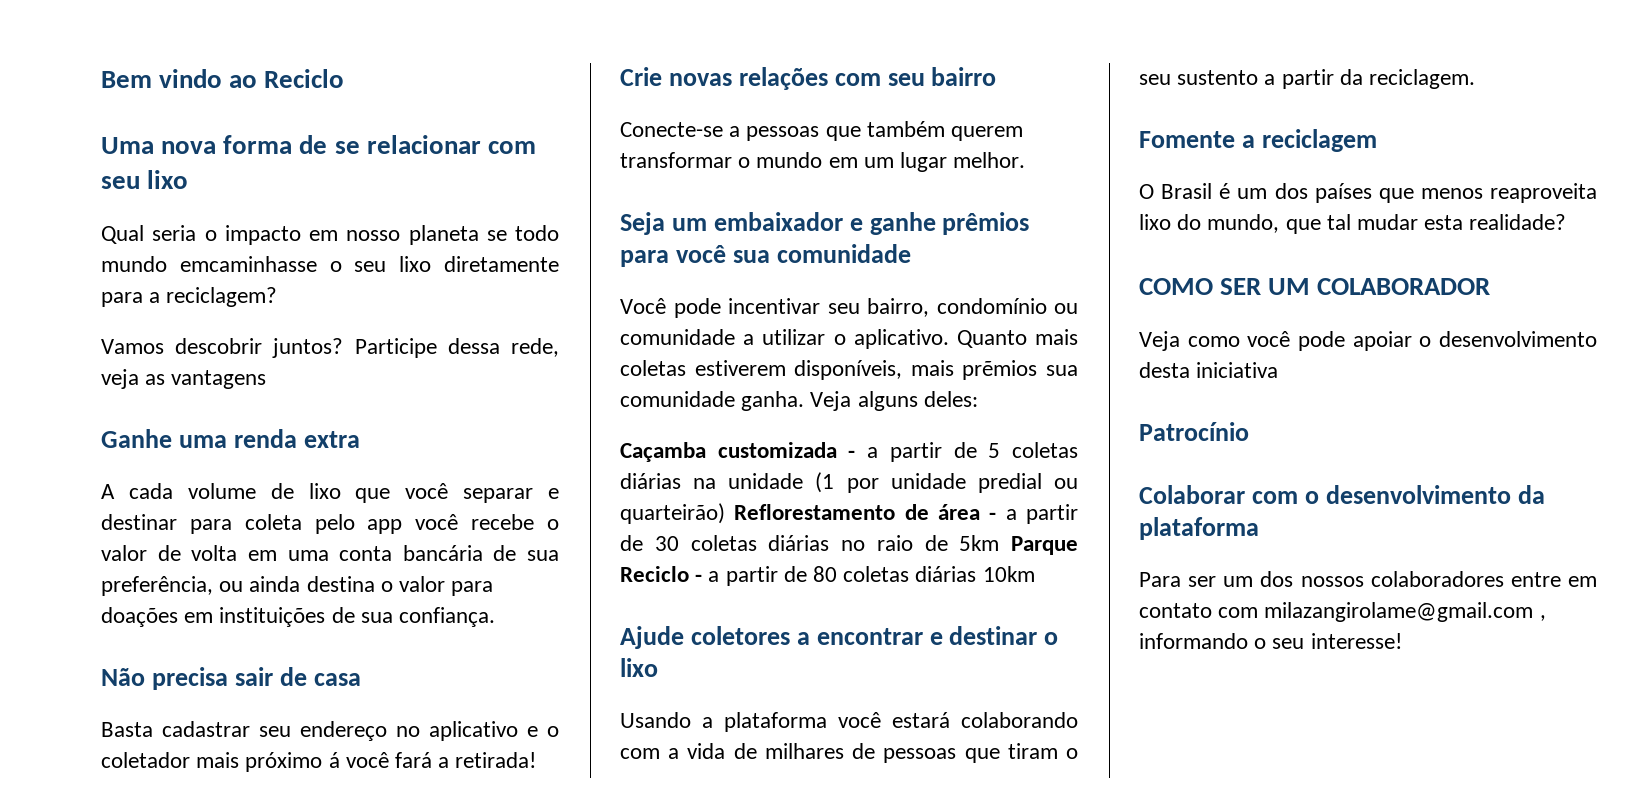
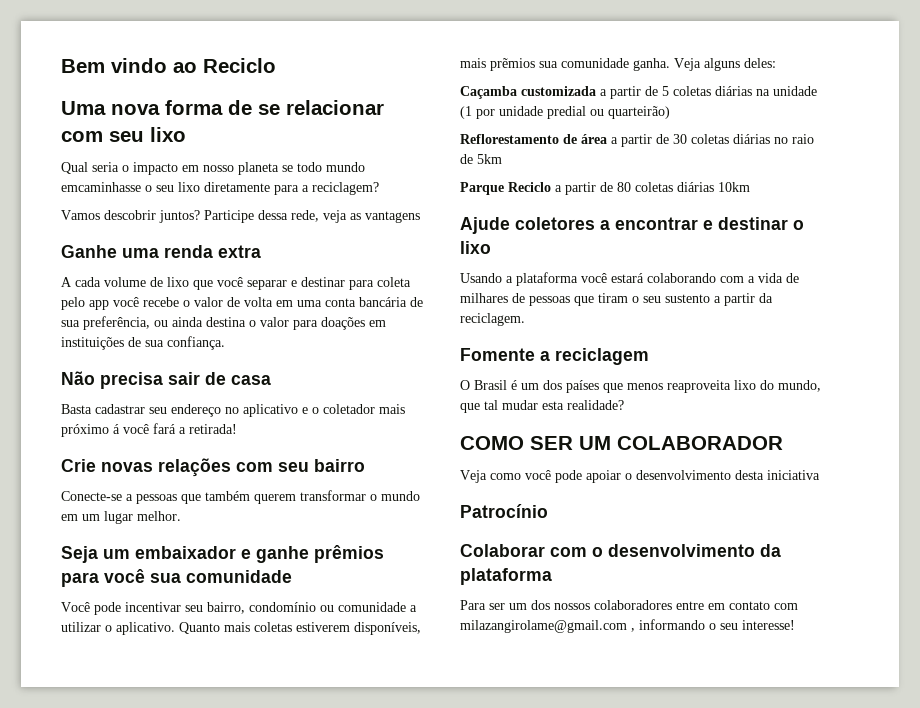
- Caçamba customizada - a partir de 5 coletas diárias na unidade (1 por unidade predial ou quarteirão) Reflorestamento de área - a partir de 30 coletas diárias no raio de 5km Parque Reciclo - a partir de 80 coletas diárias 10km
+ Caçamba customizada a partir de 5 coletas diárias na unidade (1 por unidade predial ou quarteirão)
+ Reflorestamento de área a partir de 30 coletas diárias no raio de 5km
+ Parque Reciclo a partir de 80 coletas diárias 10km

